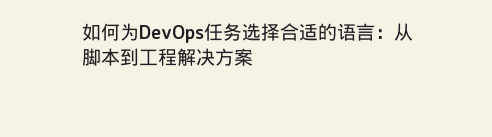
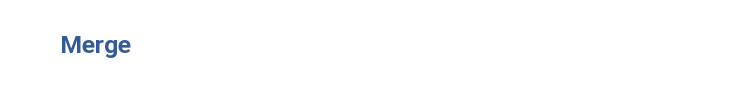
- 如何为DevOps任务选择合适的语言：从脚本到工程解决方案
+ Merge

